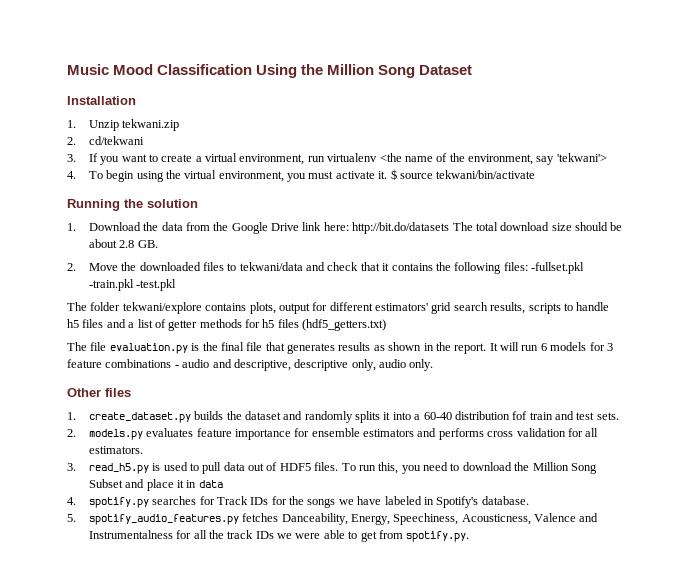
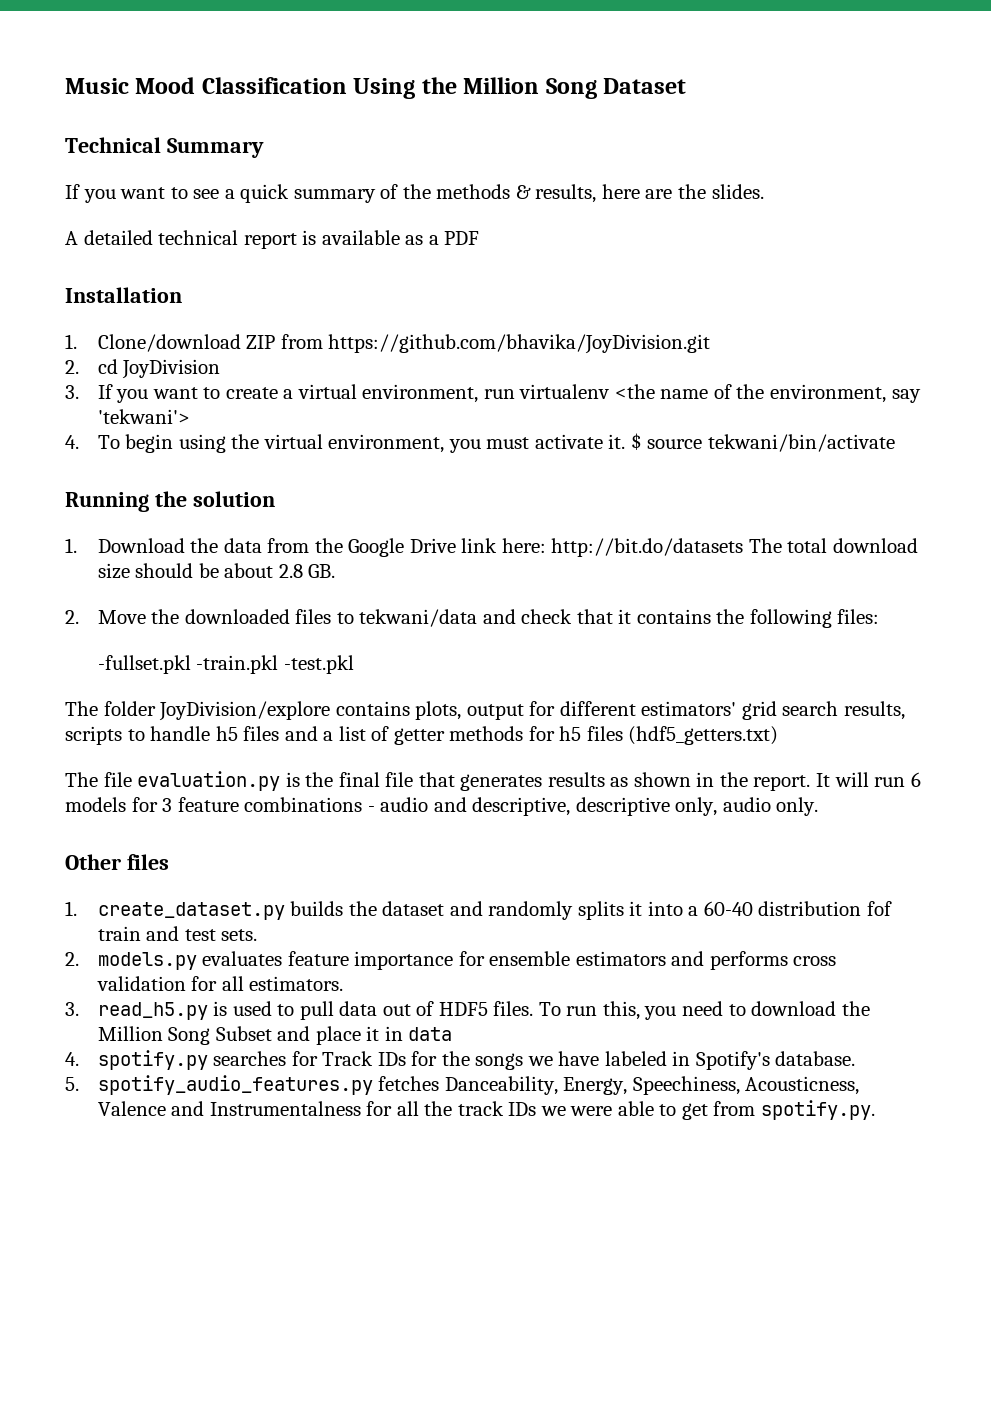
+ Technical Summary
+ If you want to see a quick summary of the methods & results, here are the slides.
+ A detailed technical report is available as a PDF
  Installation
- 1. Unzip tekwani.zip
- 2. cd/tekwani
+ 1. Clone/download ZIP from https://github.com/bhavika/JoyDivision.git
+ 2. cd JoyDivision
- 2. Move the downloaded files to tekwani/data and check that it contains the following files: -fullset.pkl -train.pkl -test.pkl
+ 2. Move the downloaded files to tekwani/data and check that it contains the following files:
+ -fullset.pkl -train.pkl -test.pkl
- The folder tekwani/explore contains plots, output for different estimators' grid search results, scripts to handle h5 files and a list of getter methods for h5 files (hdf5_getters.txt)
+ The folder JoyDivision/explore contains plots, output for different estimators' grid search results, scripts to handle h5 files and a list of getter methods for h5 files (hdf5_getters.txt)

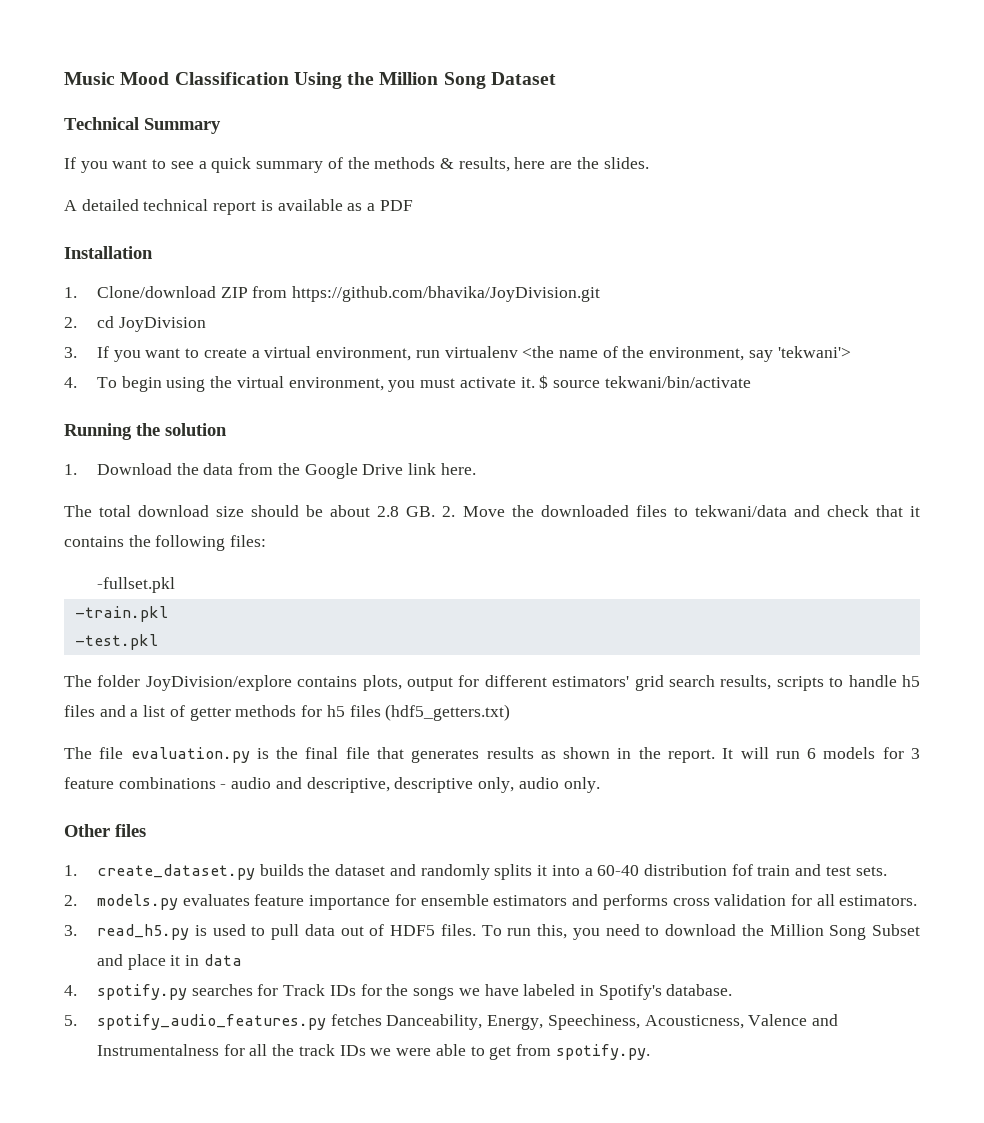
- 1. Download the data from the Google Drive link here: http://bit.do/datasets The total download size should be about 2.8 GB.
- 2. Move the downloaded files to tekwani/data and check that it contains the following files:
+ 1. Download the data from the Google Drive link here.
+ The total download size should be about 2.8 GB. 2. Move the downloaded files to tekwani/data and check that it contains the following files:
- -fullset.pkl -train.pkl -test.pkl
+ -fullset.pkl
+ -train.pkl
+ -test.pkl

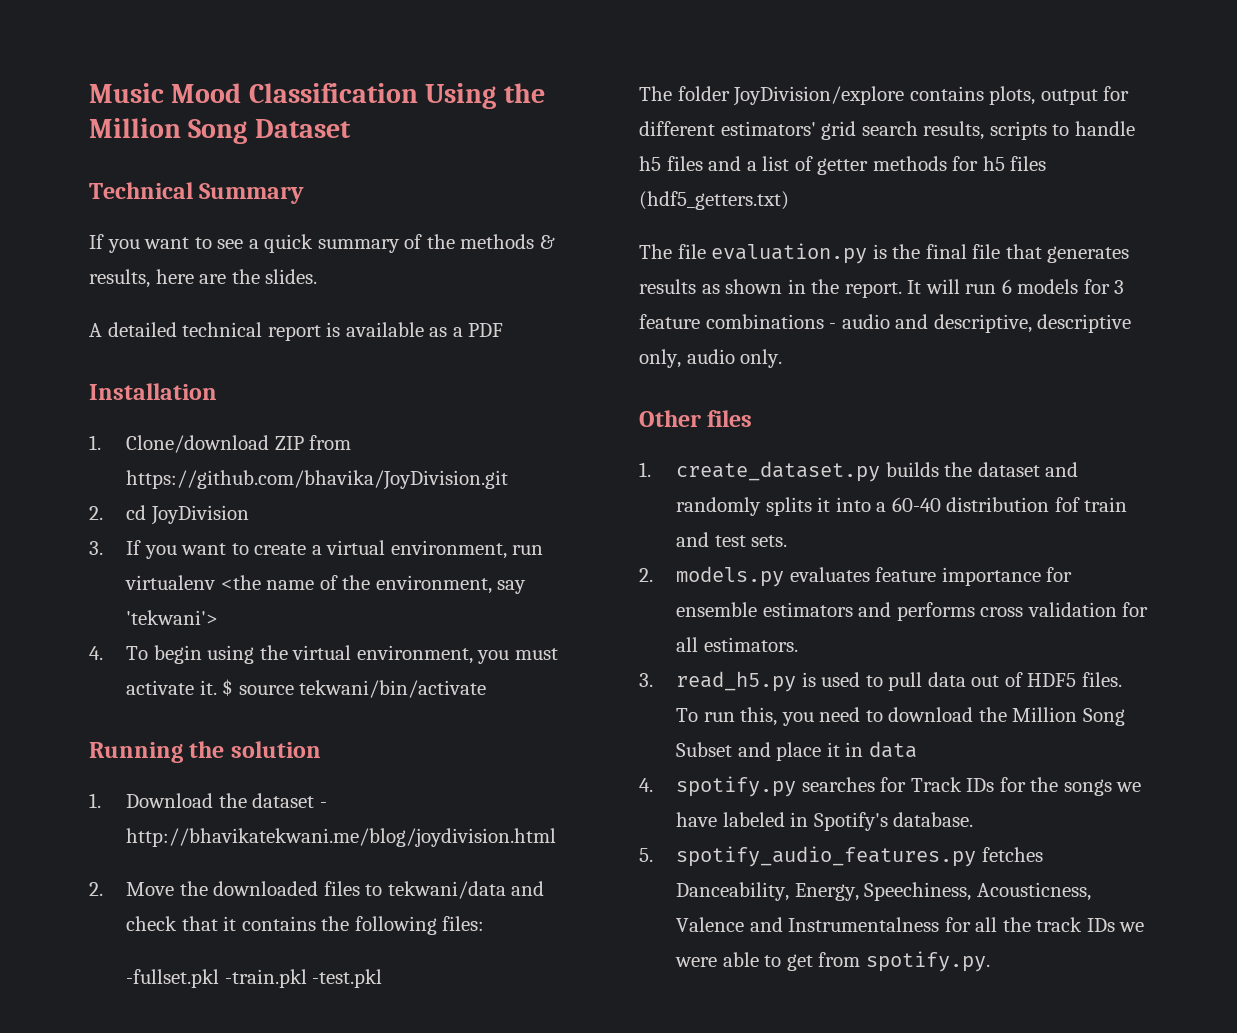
- 1. Download the data from the Google Drive link here.
- The total download size should be about 2.8 GB. 2. Move the downloaded files to tekwani/data and check that it contains the following files:
+ 1. Download the dataset - http://bhavikatekwani.me/blog/joydivision.html
+ 2. Move the downloaded files to tekwani/data and check that it contains the following files:
- -fullset.pkl
- -train.pkl
- -test.pkl
+ -fullset.pkl -train.pkl -test.pkl

